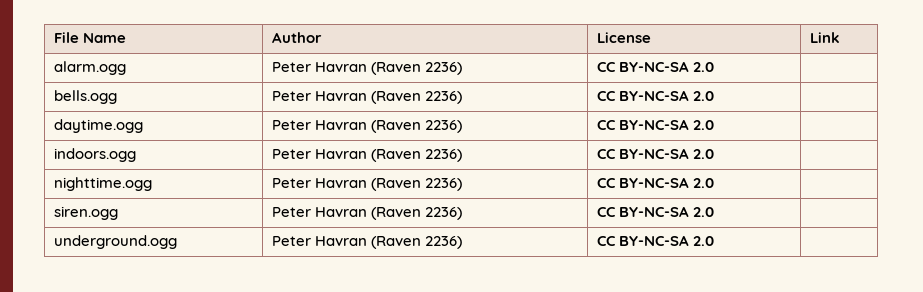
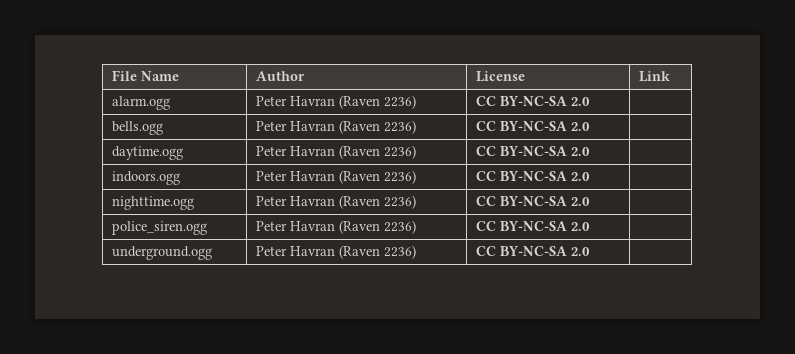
- siren.ogg | Peter Havran (Raven 2236) | CC BY-NC-SA 2.0 |
+ police_siren.ogg | Peter Havran (Raven 2236) | CC BY-NC-SA 2.0 |

